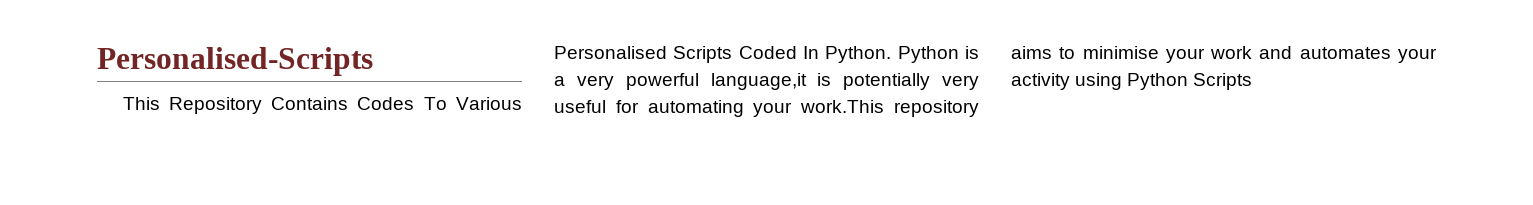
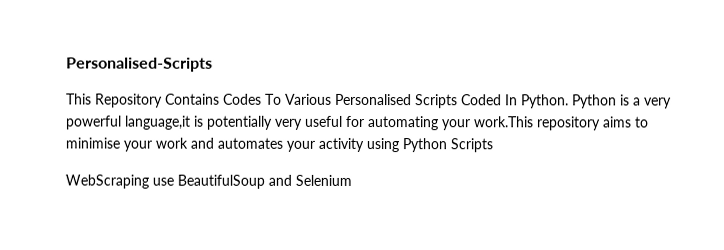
+ WebScraping use BeautifulSoup and Selenium

